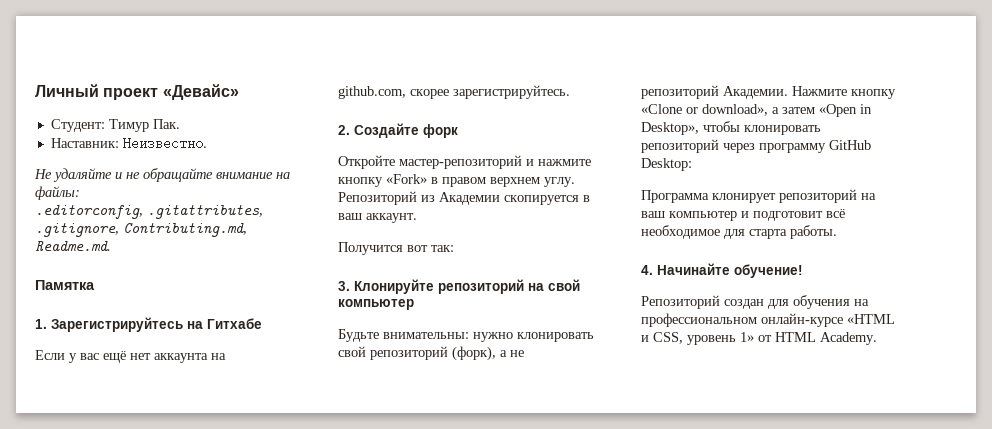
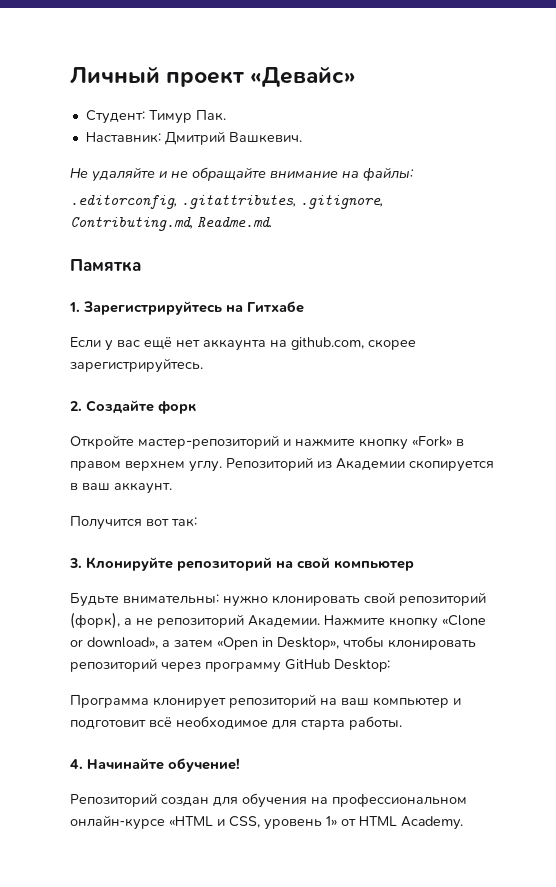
- Наставник: Неизвестно.
+ Наставник: Дмитрий Вашкевич.

